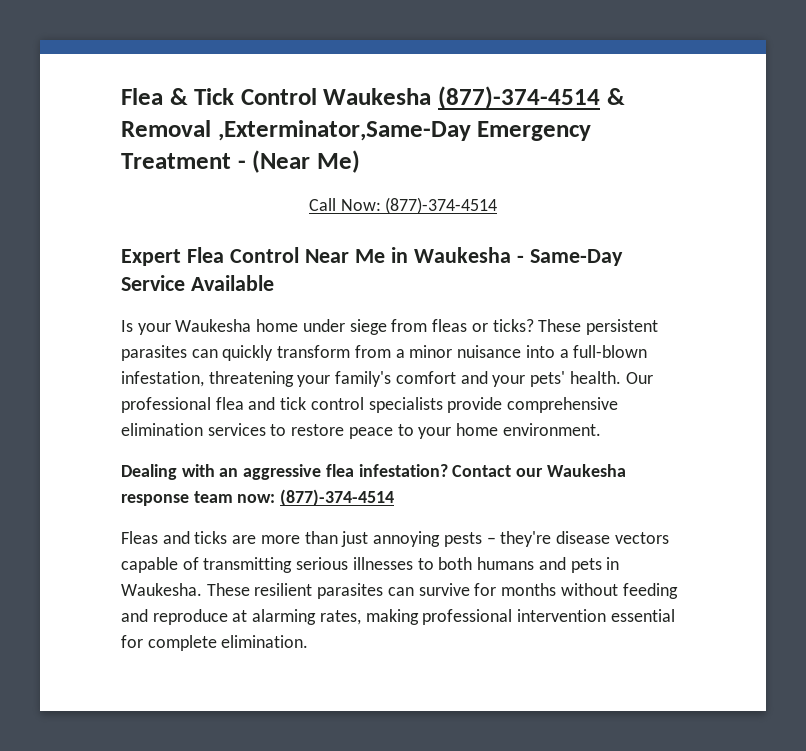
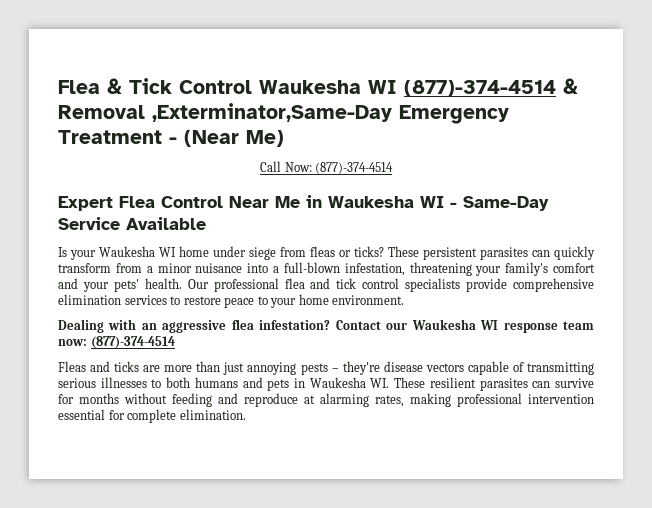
- Flea & Tick Control Waukesha (877)-374-4514 & Removal ,Exterminator,Same-Day Emergency Treatment - (Near Me)
+ Flea & Tick Control Waukesha WI (877)-374-4514 & Removal ,Exterminator,Same-Day Emergency Treatment - (Near Me)
- Expert Flea Control Near Me in Waukesha - Same-Day Service Available
+ Expert Flea Control Near Me in Waukesha WI - Same-Day Service Available
- Is your Waukesha home under siege from fleas or ticks?
+ Is your Waukesha WI home under siege from fleas or ticks?
- Contact our Waukesha response team now: (877)-374-4514
+ Contact our Waukesha WI response team now: (877)-374-4514
- Fleas and ticks are more than just annoying pests – they're disease vectors capable of transmitting serious illnesses to both humans and pets in Waukesha. These resilient parasites can survive for months without feeding and reproduce at alarming rates, making professional intervention essential for complete elimination.
+ Fleas and ticks are more than just annoying pests – they're disease vectors capable of transmitting serious illnesses to both humans and pets in Waukesha WI. These resilient parasites can survive for months without feeding and reproduce at alarming rates, making professional intervention essential for complete elimination.

